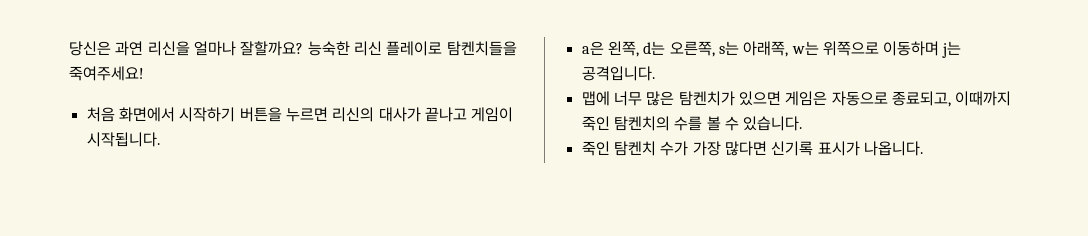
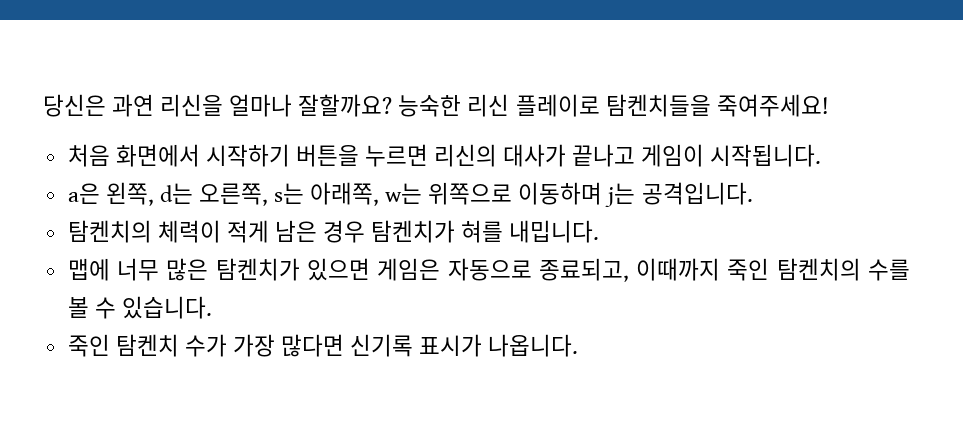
+ 탐켄치의 체력이 적게 남은 경우 탐켄치가 혀를 내밉니다.

